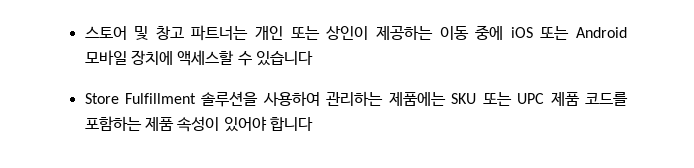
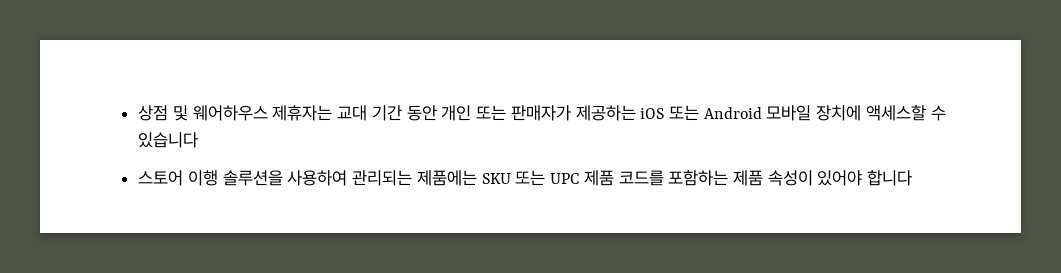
- 스토어 및 창고 파트너는 개인 또는 상인이 제공하는 이동 중에 iOS 또는 Android 모바일 장치에 액세스할 수 있습니다
+ 상점 및 웨어하우스 제휴자는 교대 기간 동안 개인 또는 판매자가 제공하는 iOS 또는 Android 모바일 장치에 액세스할 수 있습니다
- Store Fulfillment 솔루션을 사용하여 관리하는 제품에는 SKU 또는 UPC 제품 코드를 포함하는 제품 속성이 있어야 합니다
+ 스토어 이행 솔루션을 사용하여 관리되는 제품에는 SKU 또는 UPC 제품 코드를 포함하는 제품 속성이 있어야 합니다

